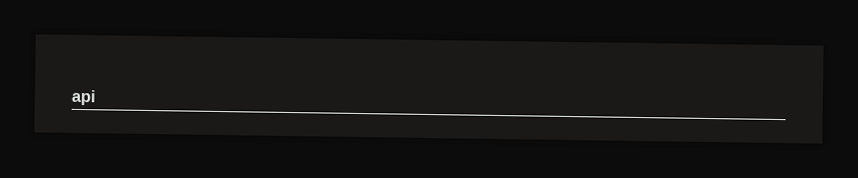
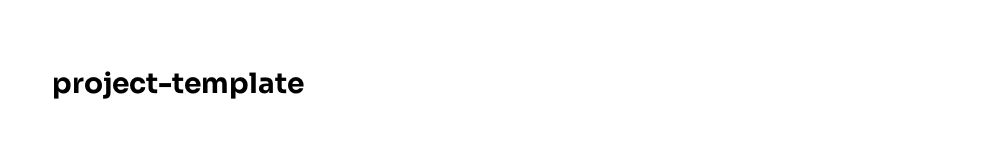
- api
+ project-template

